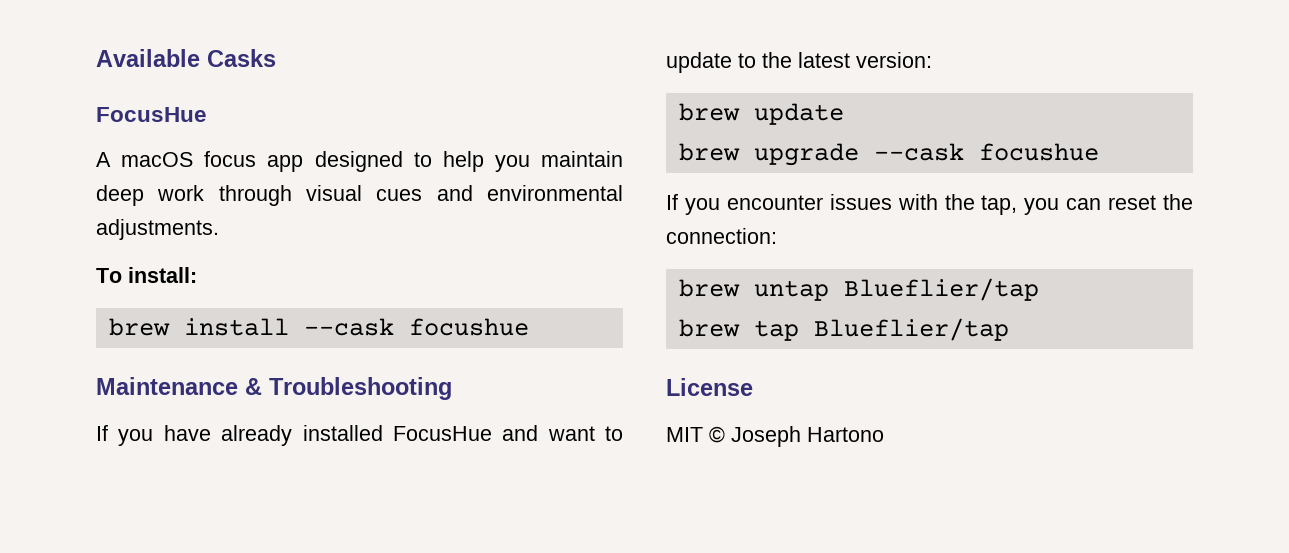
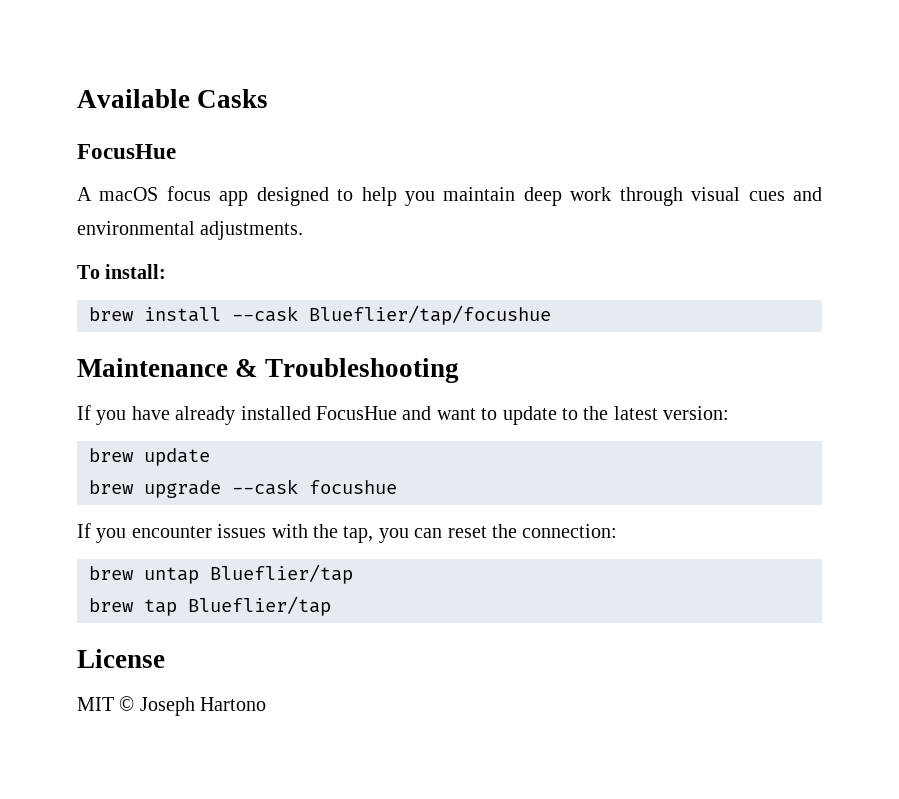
- brew install --cask focushue
+ brew install --cask Blueflier/tap/focushue

